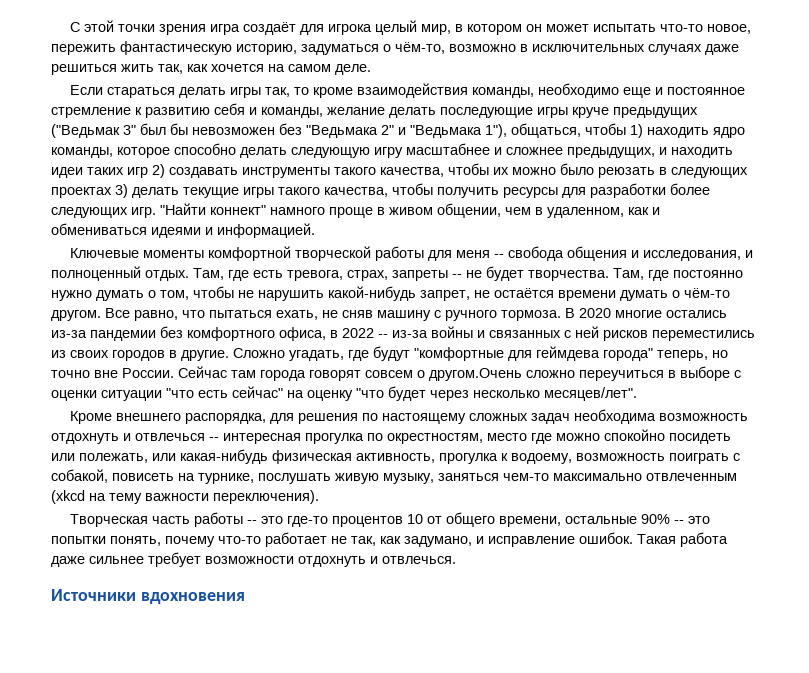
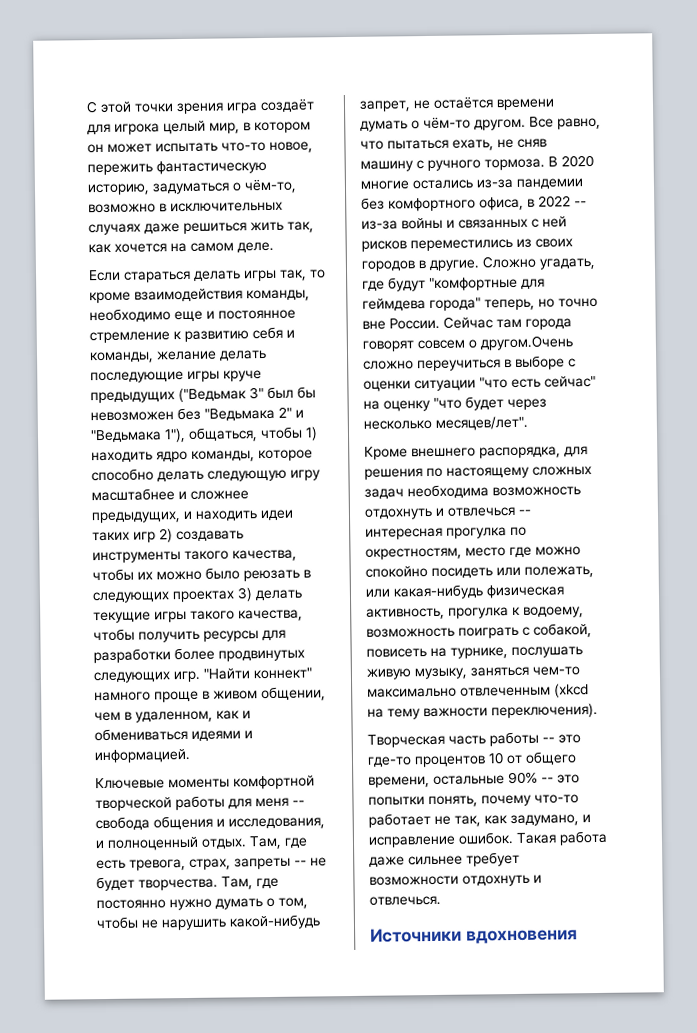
- Если стараться делать игры так, то кроме взаимодействия команды, необходимо еще и постоянное стремление к развитию себя и команды, желание делать последующие игры круче предыдущих ("Ведьмак 3" был бы невозможен без "Ведьмака 2" и "Ведьмака 1"), общаться, чтобы 1) находить ядро команды, которое способно делать следующую игру масштабнее и сложнее предыдущих, и находить идеи таких игр 2) создавать инструменты такого качества, чтобы их можно было реюзать в следующих проектах 3) делать текущие игры такого качества, чтобы получить ресурсы для разработки более следующих игр.
+ Если стараться делать игры так, то кроме взаимодействия команды, необходимо еще и постоянное стремление к развитию себя и команды, желание делать последующие игры круче предыдущих ("Ведьмак 3" был бы невозможен без "Ведьмака 2" и "Ведьмака 1"), общаться, чтобы 1) находить ядро команды, которое способно делать следующую игру масштабнее и сложнее предыдущих, и находить идеи таких игр 2) создавать инструменты такого качества, чтобы их можно было реюзать в следующих проектах 3) делать текущие игры такого качества, чтобы получить ресурсы для разработки более продвинутых следующих игр.

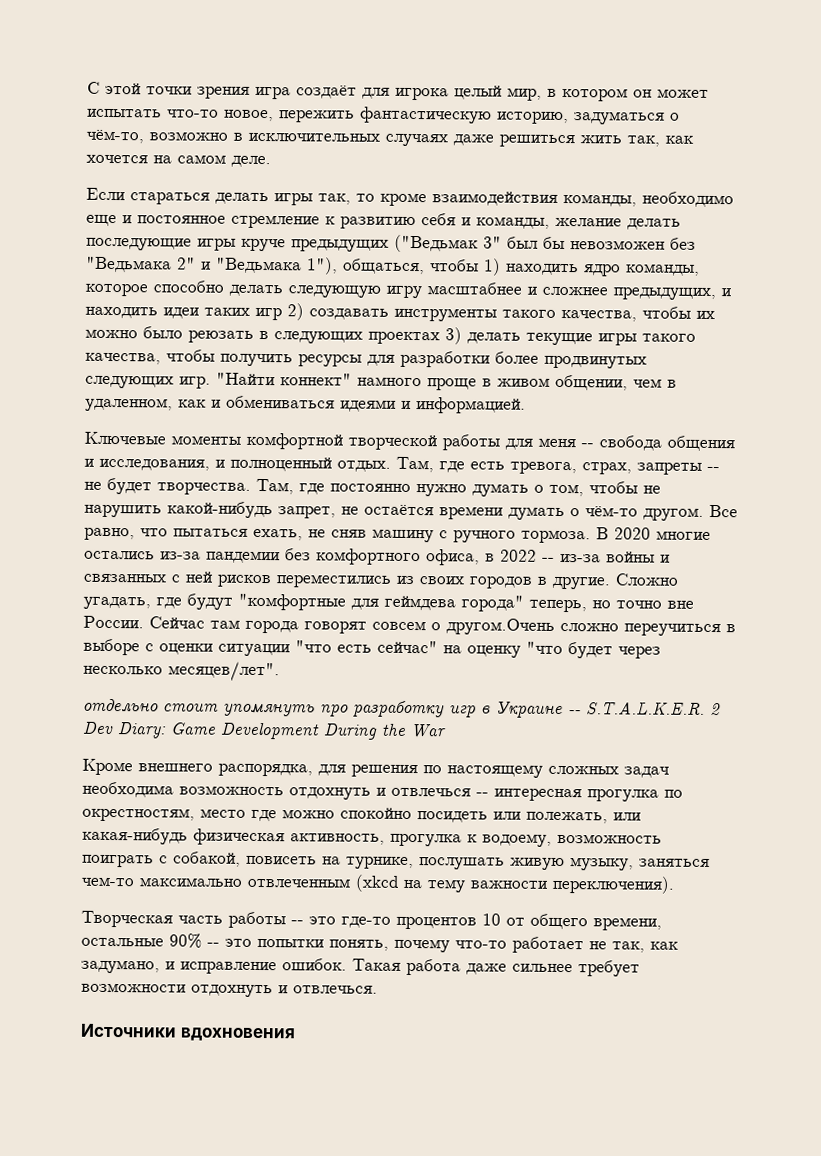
+ отдельно стоит упомянуть про разработку игр в Украине -- S.T.A.L.K.E.R. 2 Dev Diary: Game Development During the War

